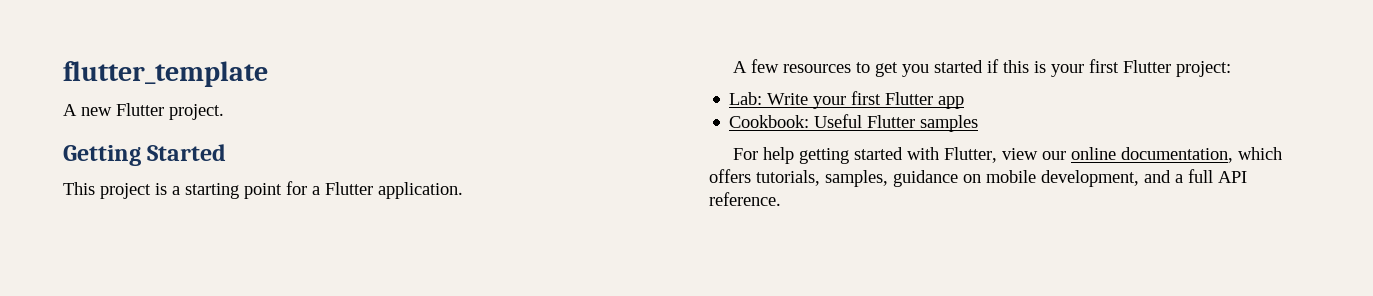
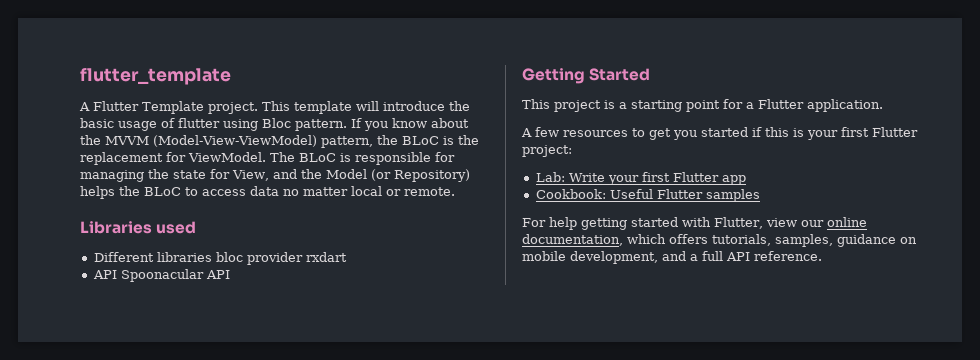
- A new Flutter project.
+ A Flutter Template project. This template will introduce the basic usage of flutter using Bloc pattern. If you know about the MVVM (Model-View-ViewModel) pattern, the BLoC is the replacement for ViewModel. The BLoC is responsible for managing the state for View, and the Model (or Repository) helps the BLoC to access data no matter local or remote.
+ Libraries used
+ Different libraries bloc provider rxdart
+ API Spoonacular API

